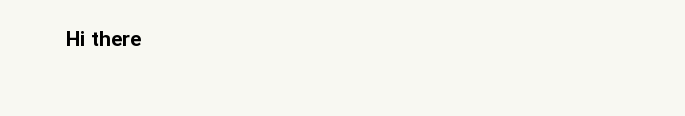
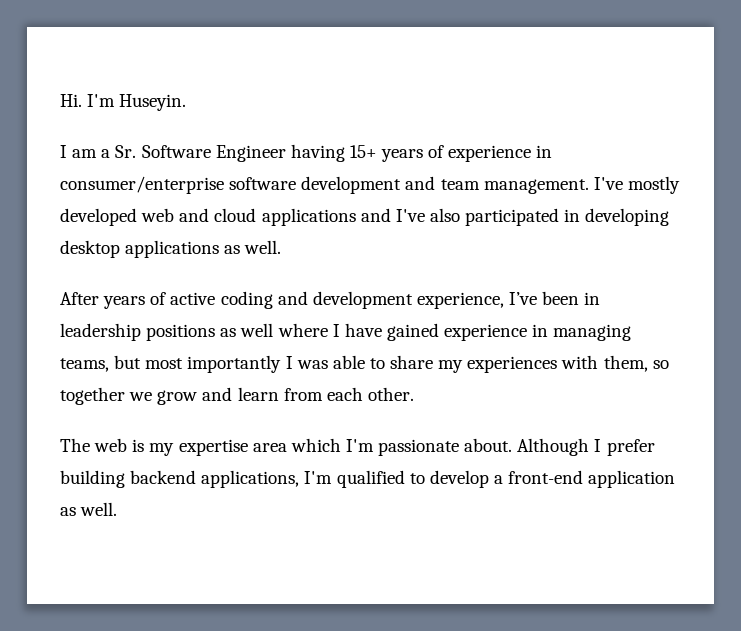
- Hi there
+ Hi. I'm Huseyin.
+ I am a Sr. Software Engineer having 15+ years of experience in consumer/enterprise software development and team management. I've mostly developed web and cloud applications and I've also participated in developing desktop applications as well.
+ After years of active coding and development experience, I’ve been in leadership positions as well where I have gained experience in managing teams, but most importantly I was able to share my experiences with them, so together we grow and learn from each other.
+ The web is my expertise area which I'm passionate about. Although I prefer building backend applications, I'm qualified to develop a front-end application as well.

